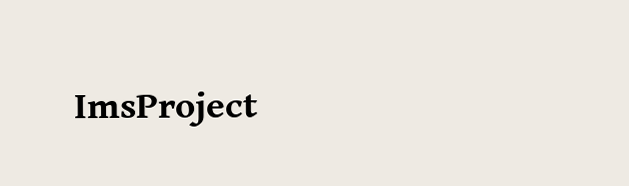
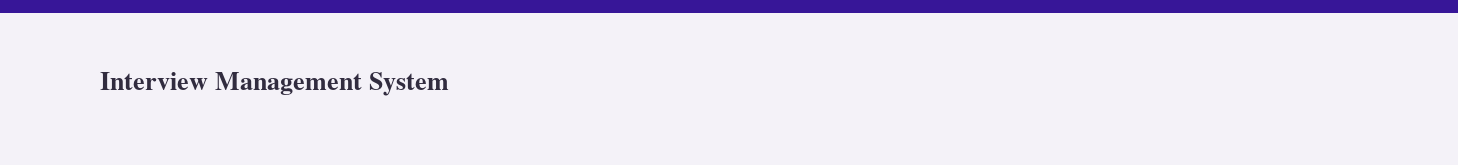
- ImsProject
+ Interview Management System

